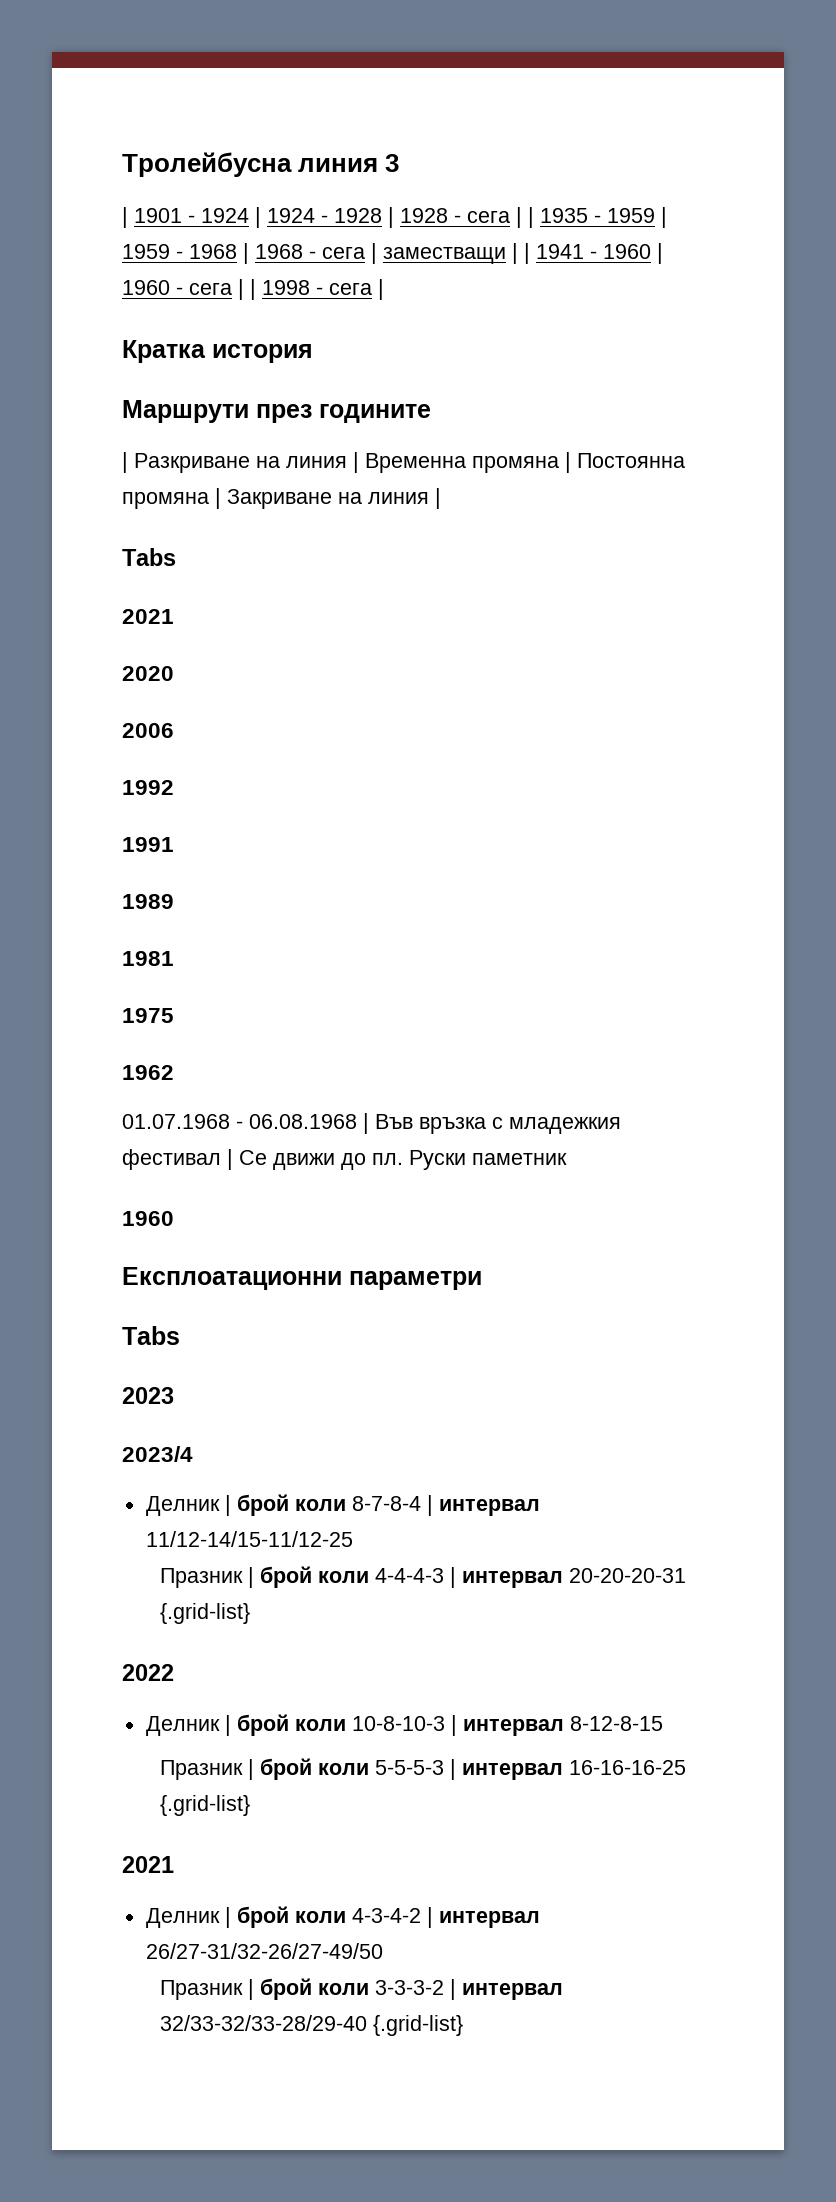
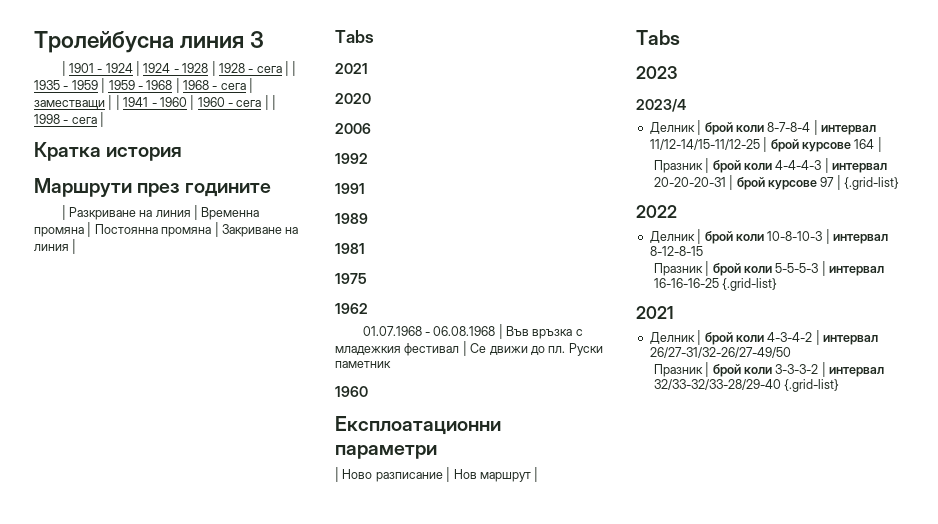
+ | Ново разписание | Нов маршрут |
- Делник | брой коли 8-7-8-4 | интервал 11/12-14/15-11/12-25
+ Делник | брой коли 8-7-8-4 | интервал 11/12-14/15-11/12-25 | брой курсове 164 |
- Празник | брой коли 4-4-4-3 | интервал 20-20-20-31 {.grid-list}
+ Празник | брой коли 4-4-4-3 | интервал 20-20-20-31 | брой курсове 97 | {.grid-list}

